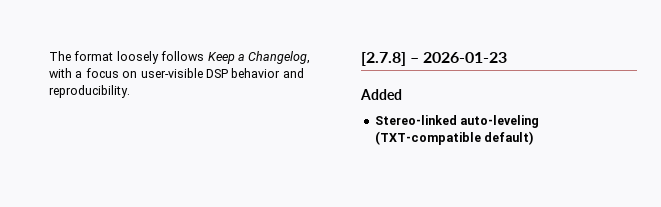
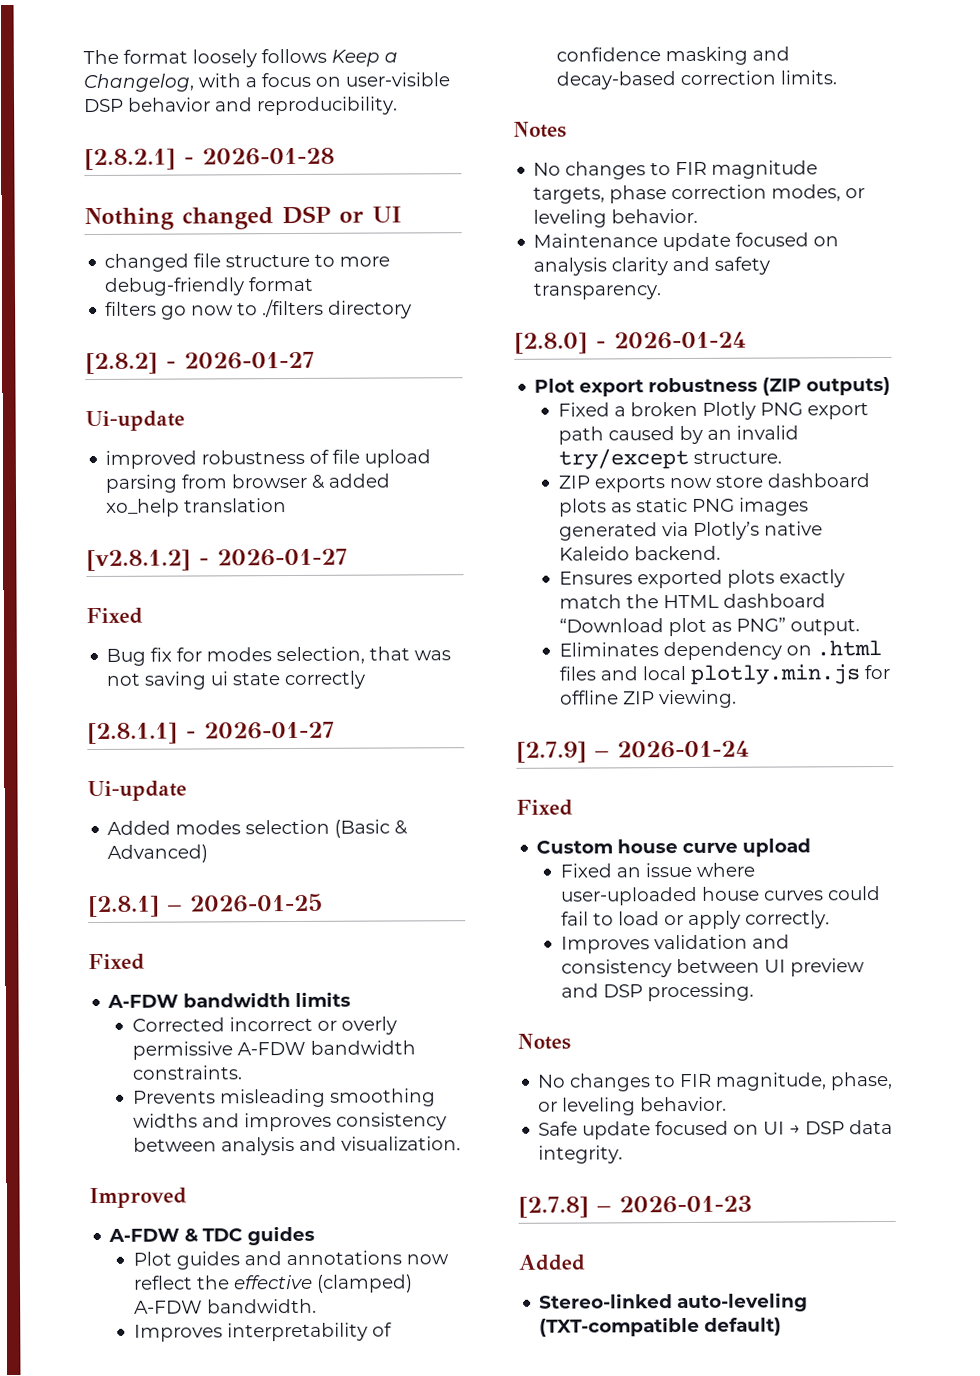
+ [2.8.2.1] - 2026-01-28
+ Nothing changed DSP or UI
+ changed file structure to more debug-friendly format
+ filters go now to ./filters directory
+ [2.8.2] - 2026-01-27
+ Ui-update
+ improved robustness of file upload parsing from browser & added xo_help translation
+ [v2.8.1.2] - 2026-01-27
+ Fixed
+ Bug fix for modes selection, that was not saving ui state correctly
+ [2.8.1.1] - 2026-01-27
+ Ui-update
+ Added modes selection (Basic & Advanced)
+ [2.8.1] – 2026-01-25
+ Fixed
+ A-FDW bandwidth limits
+ Corrected incorrect or overly permissive A-FDW bandwidth constraints.
+ Prevents misleading smoothing widths and improves consistency between analysis and visualization.
+ Improved
+ A-FDW & TDC guides
+ Plot guides and annotations now reflect the effective (clamped) A-FDW bandwidth.
+ Improves interpretability of confidence masking and decay-based correction limits.
+ Notes
+ No changes to FIR magnitude targets, phase correction modes, or leveling behavior.
+ Maintenance update focused on analysis clarity and safety transparency.
+ [2.8.0] - 2026-01-24
+ Plot export robustness (ZIP outputs)
+ Fixed a broken Plotly PNG export path caused by an invalid try/except structure.
+ ZIP exports now store dashboard plots as static PNG images generated via Plotly’s native Kaleido backend.
+ Ensures exported plots exactly match the HTML dashboard “Download plot as PNG” output.
+ Eliminates dependency on .html files and local plotly.min.js for offline ZIP viewing.
+ [2.7.9] – 2026-01-24
+ Fixed
+ Custom house curve upload
+ Fixed an issue where user-uploaded house curves could fail to load or apply correctly.
+ Improves validation and consistency between UI preview and DSP processing.
+ Notes
+ No changes to FIR magnitude, phase, or leveling behavior.
+ Safe update focused on UI → DSP data integrity.

